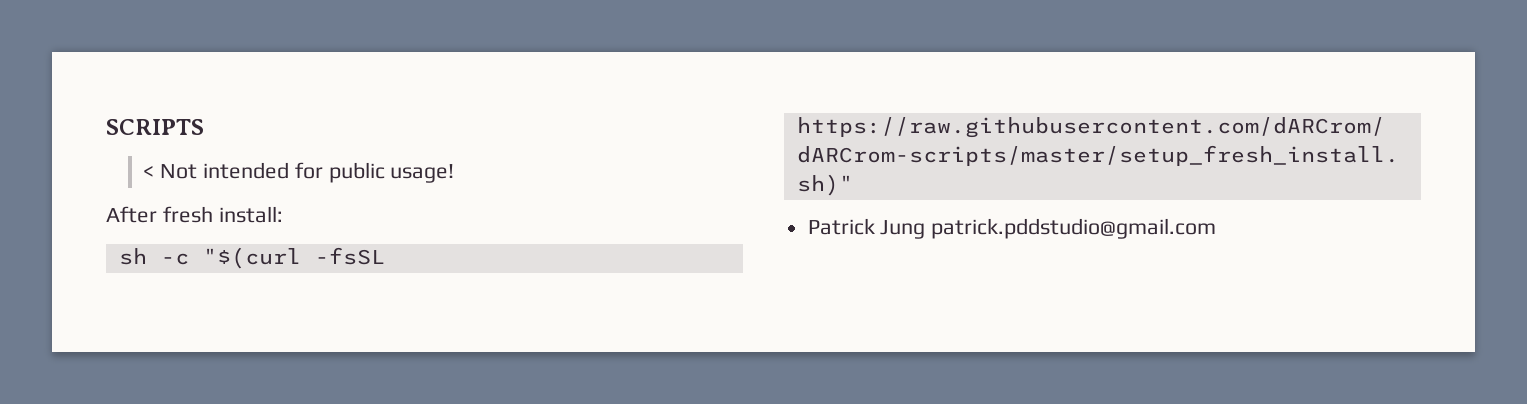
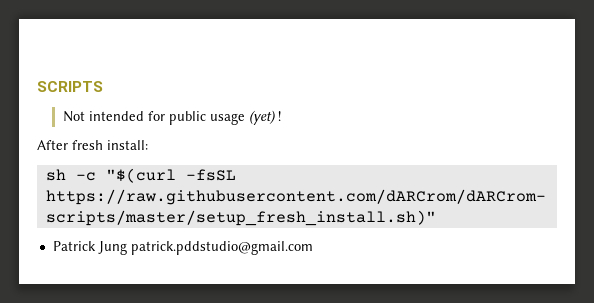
- < Not intended for public usage!
+ Not intended for public usage (yet) !

